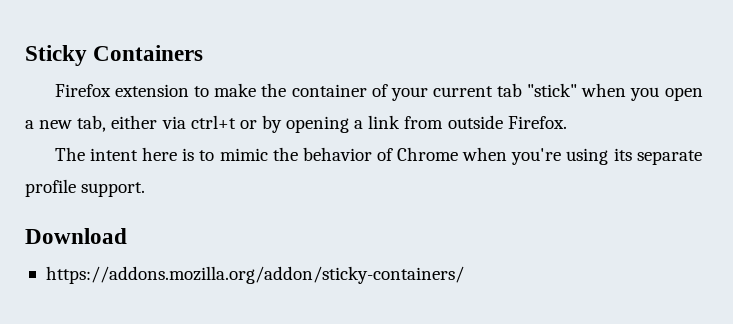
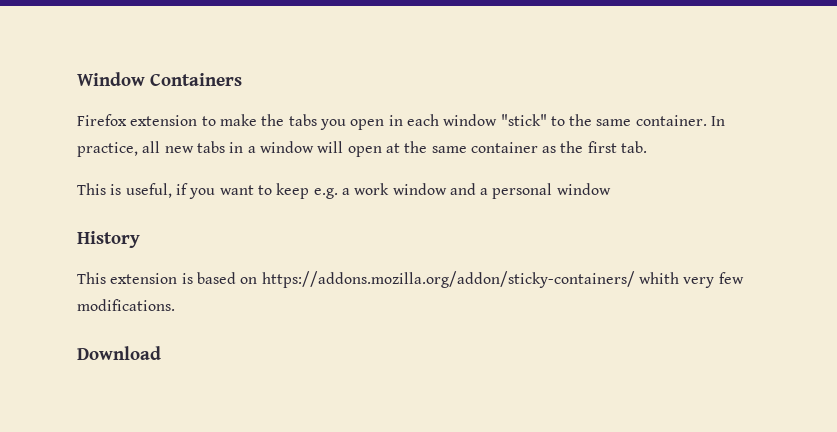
- Sticky Containers
+ Window Containers
- Firefox extension to make the container of your current tab "stick" when you open a new tab, either via ctrl+t or by opening a link from outside Firefox.
- The intent here is to mimic the behavior of Chrome when you're using its separate profile support.
+ Firefox extension to make the tabs you open in each window "stick" to the same container. In practice, all new tabs in a window will open at the same container as the first tab.
+ This is useful, if you want to keep e.g. a work window and a personal window
+ History
+ This extension is based on https://addons.mozilla.org/addon/sticky-containers/ whith very few modifications.
- https://addons.mozilla.org/addon/sticky-containers/

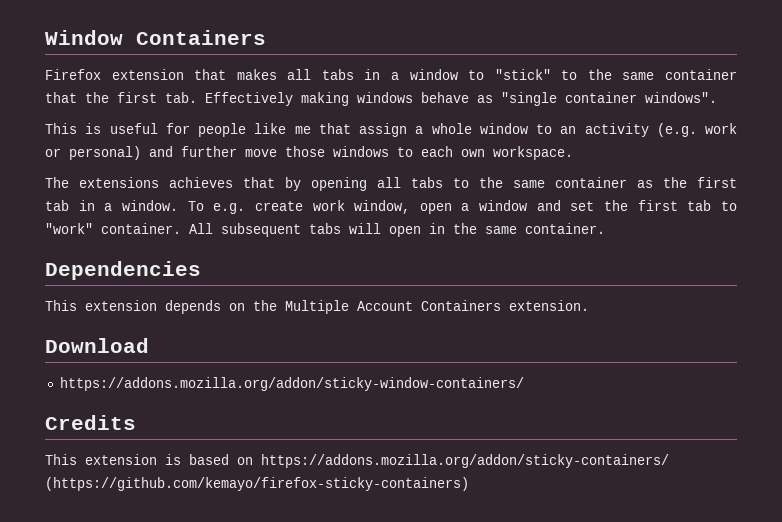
- Firefox extension to make the tabs you open in each window "stick" to the same container. In practice, all new tabs in a window will open at the same container as the first tab.
- This is useful, if you want to keep e.g. a work window and a personal window
- History
+ Firefox extension that makes all tabs in a window to "stick" to the same container that the first tab. Effectively making windows behave as "single container windows".
+ This is useful for people like me that assign a whole window to an activity (e.g. work or personal) and further move those windows to each own workspace.
+ The extensions achieves that by opening all tabs to the same container as the first tab in a window. To e.g. create work window, open a window and set the first tab to "work" container. All subsequent tabs will open in the same container.
+ Dependencies
+ This extension depends on the Multiple Account Containers extension.
+ Download
+ https://addons.mozilla.org/addon/sticky-window-containers/
+ Credits
- This extension is based on https://addons.mozilla.org/addon/sticky-containers/ whith very few modifications.
- Download
+ This extension is based on https://addons.mozilla.org/addon/sticky-containers/ (https://github.com/kemayo/firefox-sticky-containers)

